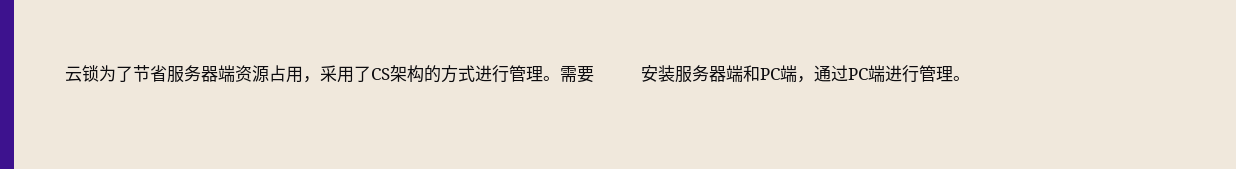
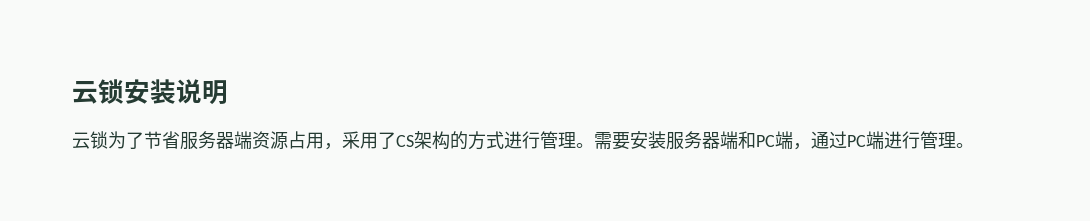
+ 云锁安装说明

